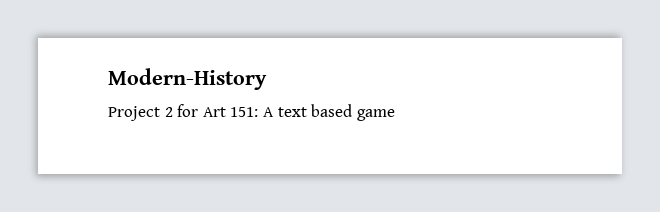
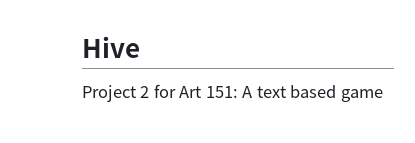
- Modern-History
+ Hive

